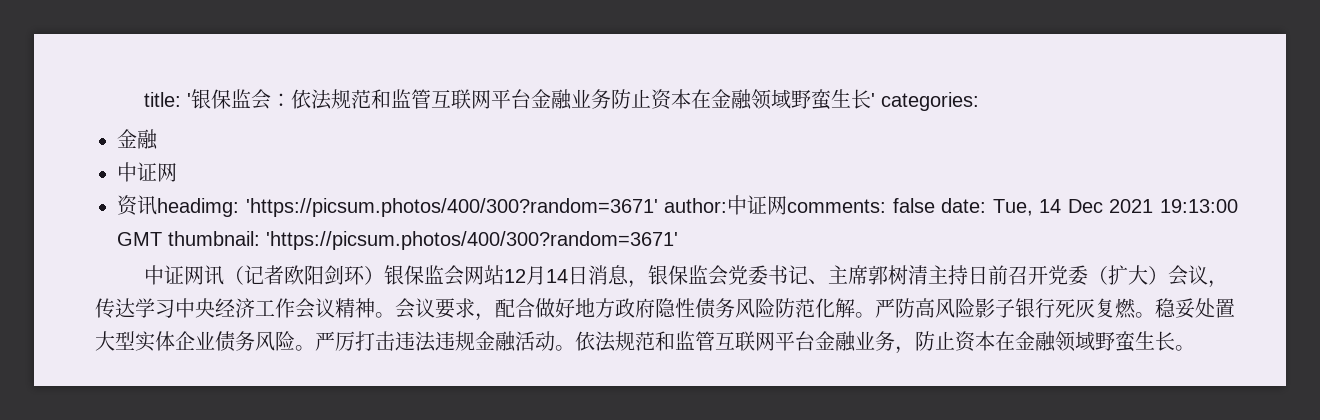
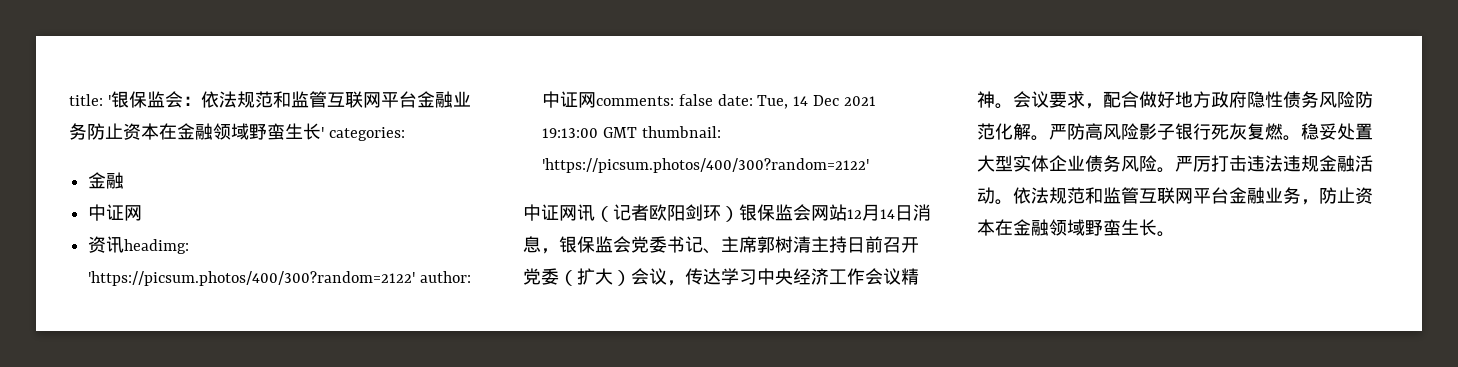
- 资讯headimg: 'https://picsum.photos/400/300?random=3671' author:中证网comments: false date: Tue, 14 Dec 2021 19:13:00 GMT thumbnail: 'https://picsum.photos/400/300?random=3671'
+ 资讯headimg: 'https://picsum.photos/400/300?random=2122' author:中证网comments: false date: Tue, 14 Dec 2021 19:13:00 GMT thumbnail: 'https://picsum.photos/400/300?random=2122'

